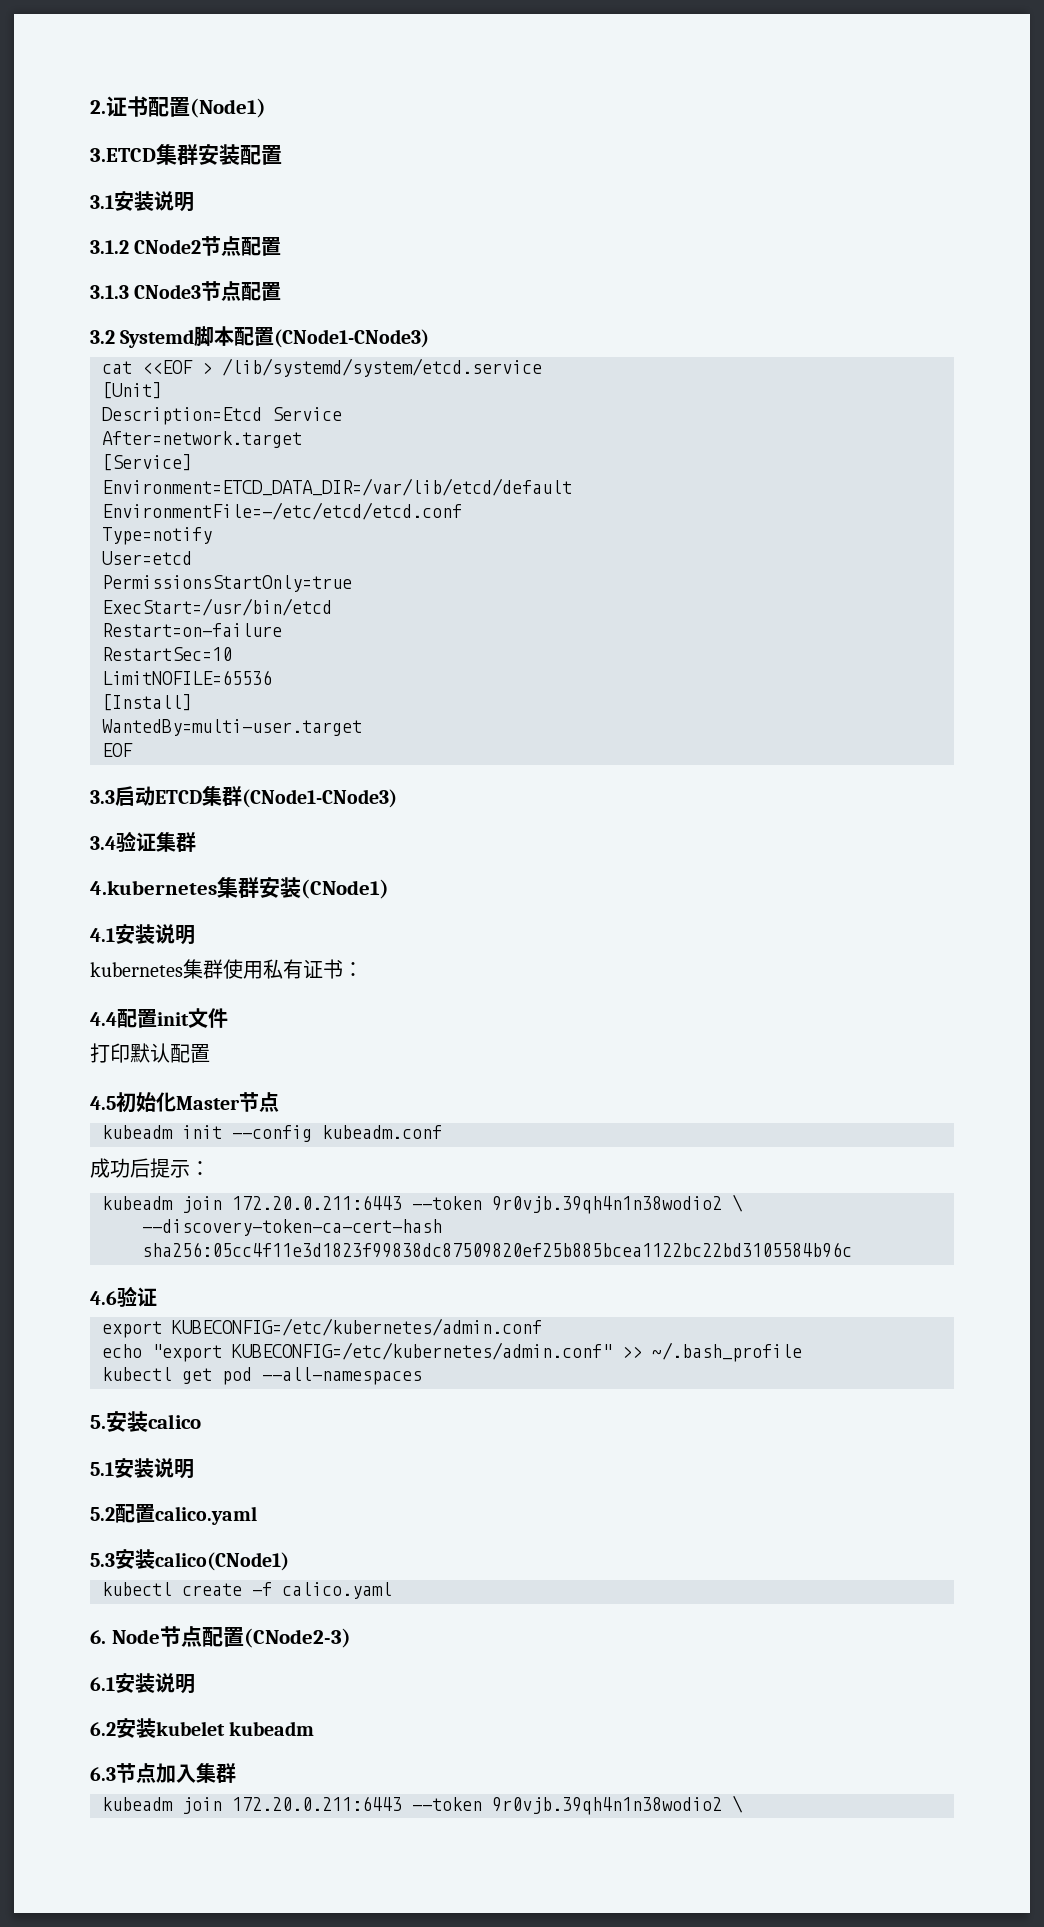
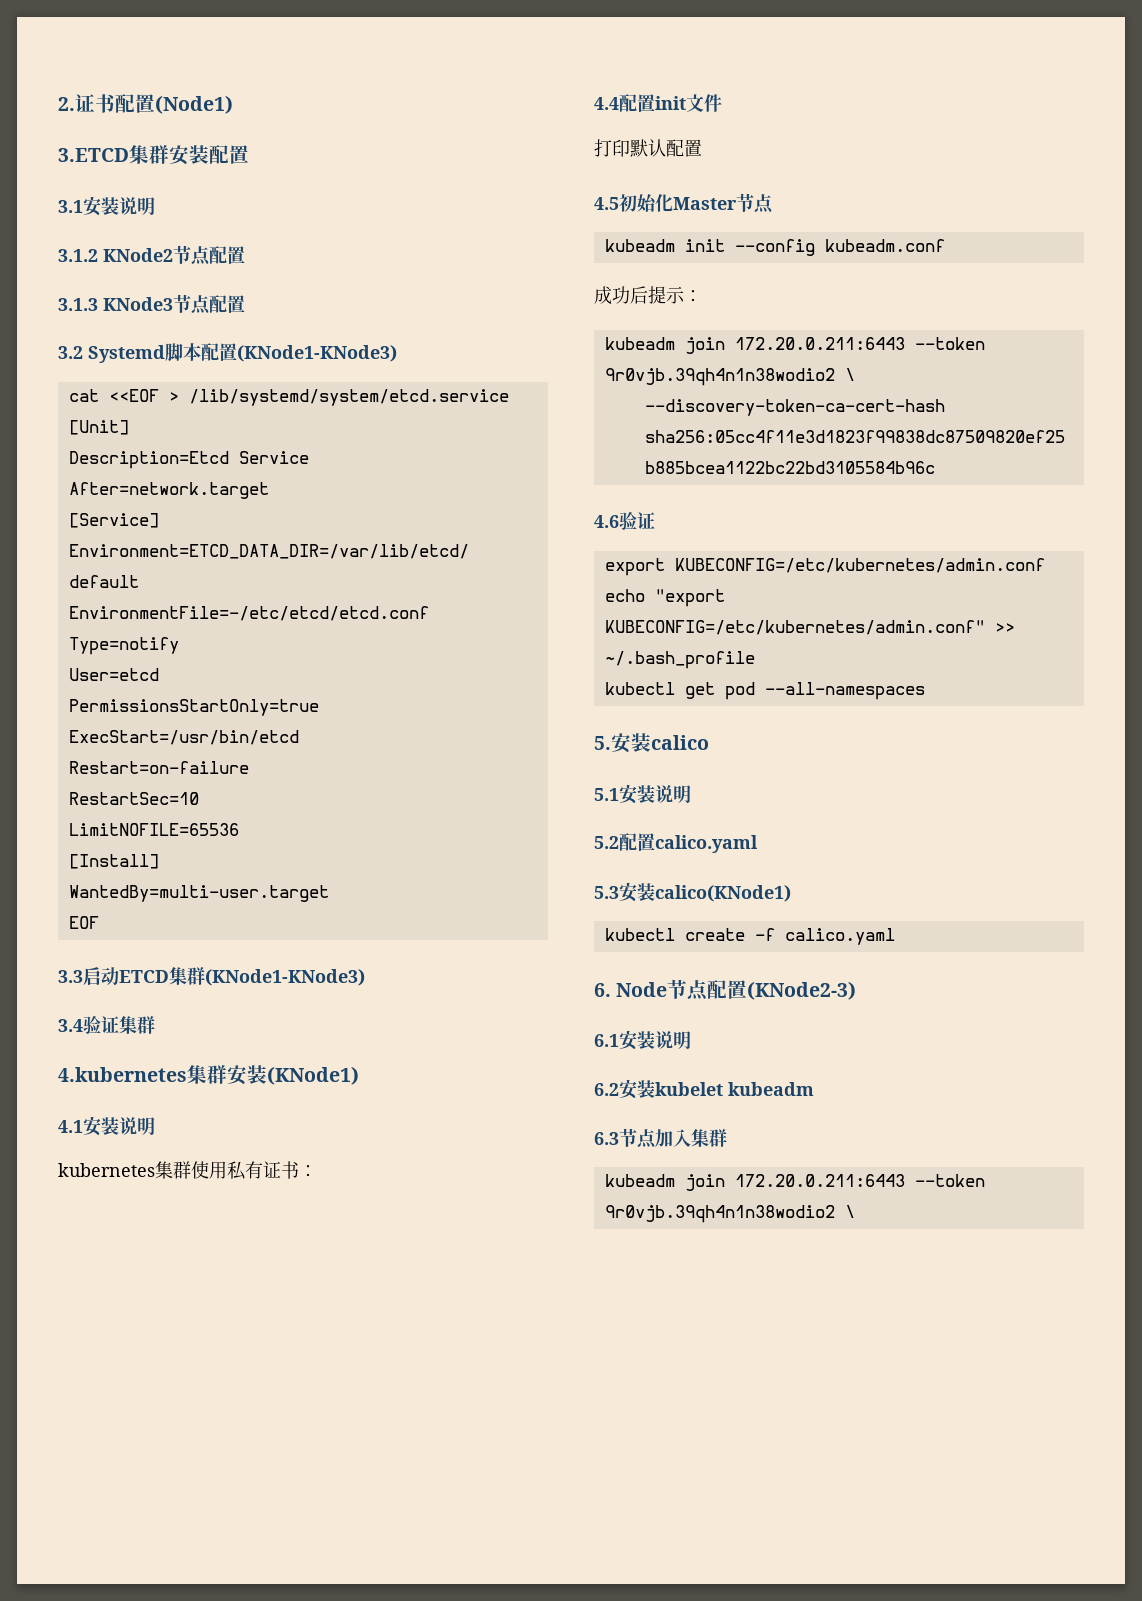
- 3.1.2 CNode2节点配置
+ 3.1.2 KNode2节点配置
- 3.1.3 CNode3节点配置
+ 3.1.3 KNode3节点配置
- 3.2 Systemd脚本配置(CNode1-CNode3)
+ 3.2 Systemd脚本配置(KNode1-KNode3)
- 3.3启动ETCD集群(CNode1-CNode3)
+ 3.3启动ETCD集群(KNode1-KNode3)
- 4.kubernetes集群安装(CNode1)
+ 4.kubernetes集群安装(KNode1)
- 5.3安装calico(CNode1)
+ 5.3安装calico(KNode1)
- 6. Node节点配置(CNode2-3)
+ 6. Node节点配置(KNode2-3)

